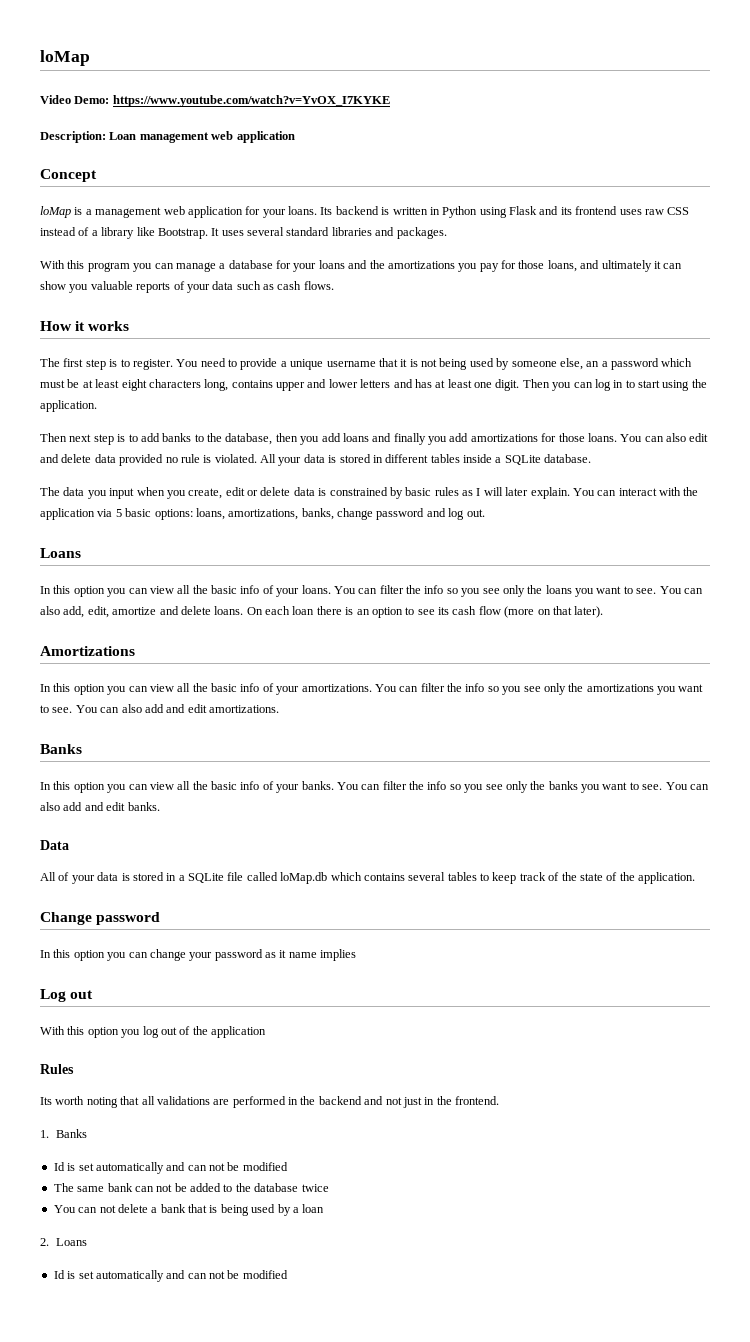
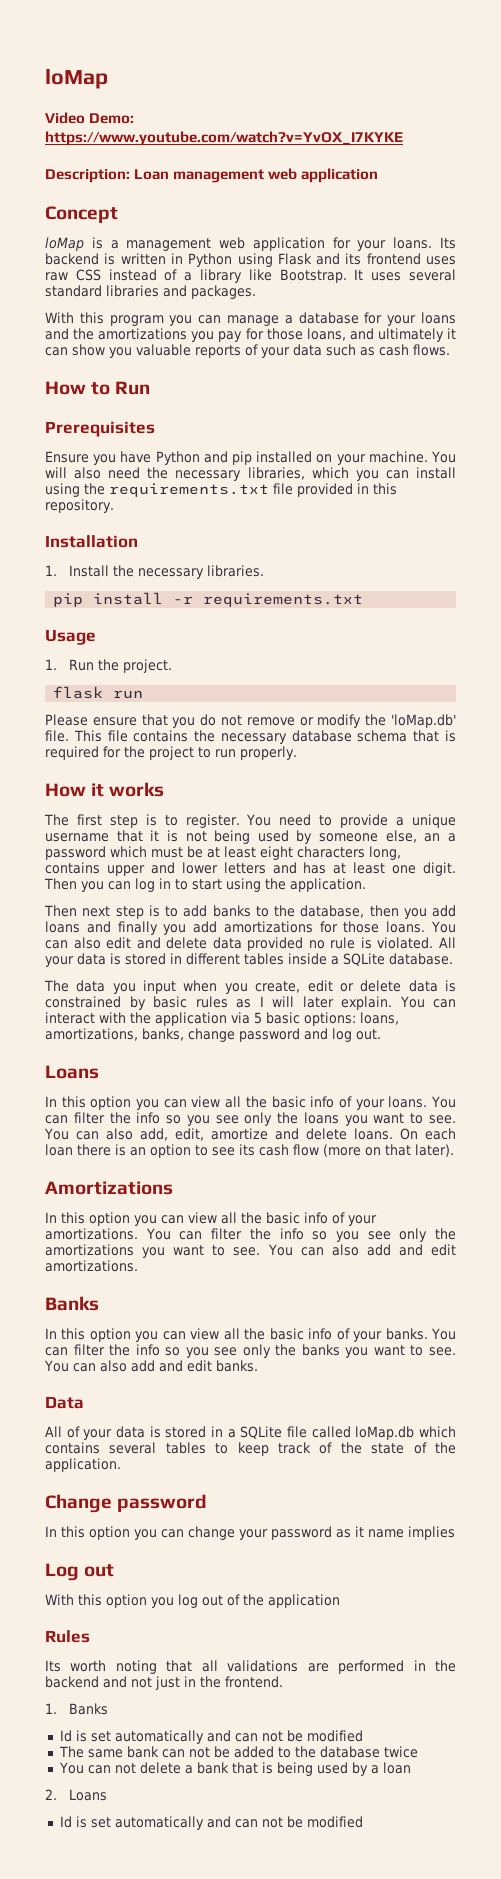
+ How to Run
+ Prerequisites
+ Ensure you have Python and pip installed on your machine. You will also need the necessary libraries, which you can install using the requirements.txt file provided in this repository.
+ Installation
+ 1. Install the necessary libraries.
+ pip install -r requirements.txt
+ Usage
+ 1. Run the project.
+ flask run
+ Please ensure that you do not remove or modify the 'loMap.db' file. This file contains the necessary database schema that is required for the project to run properly.

